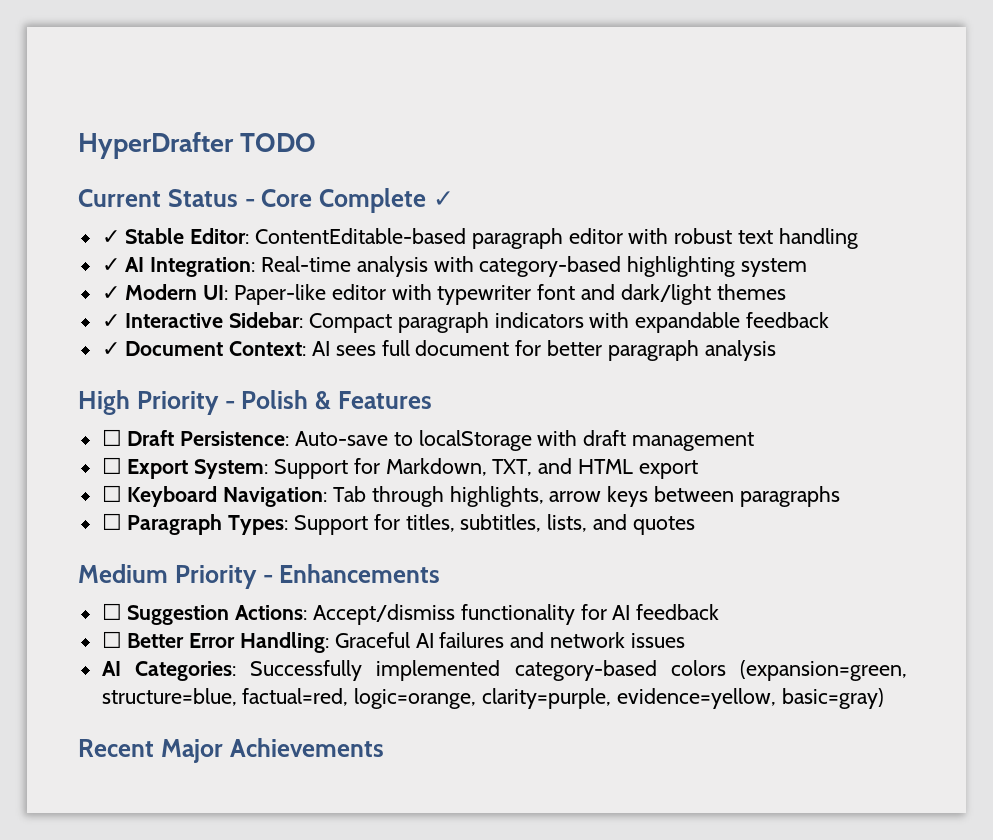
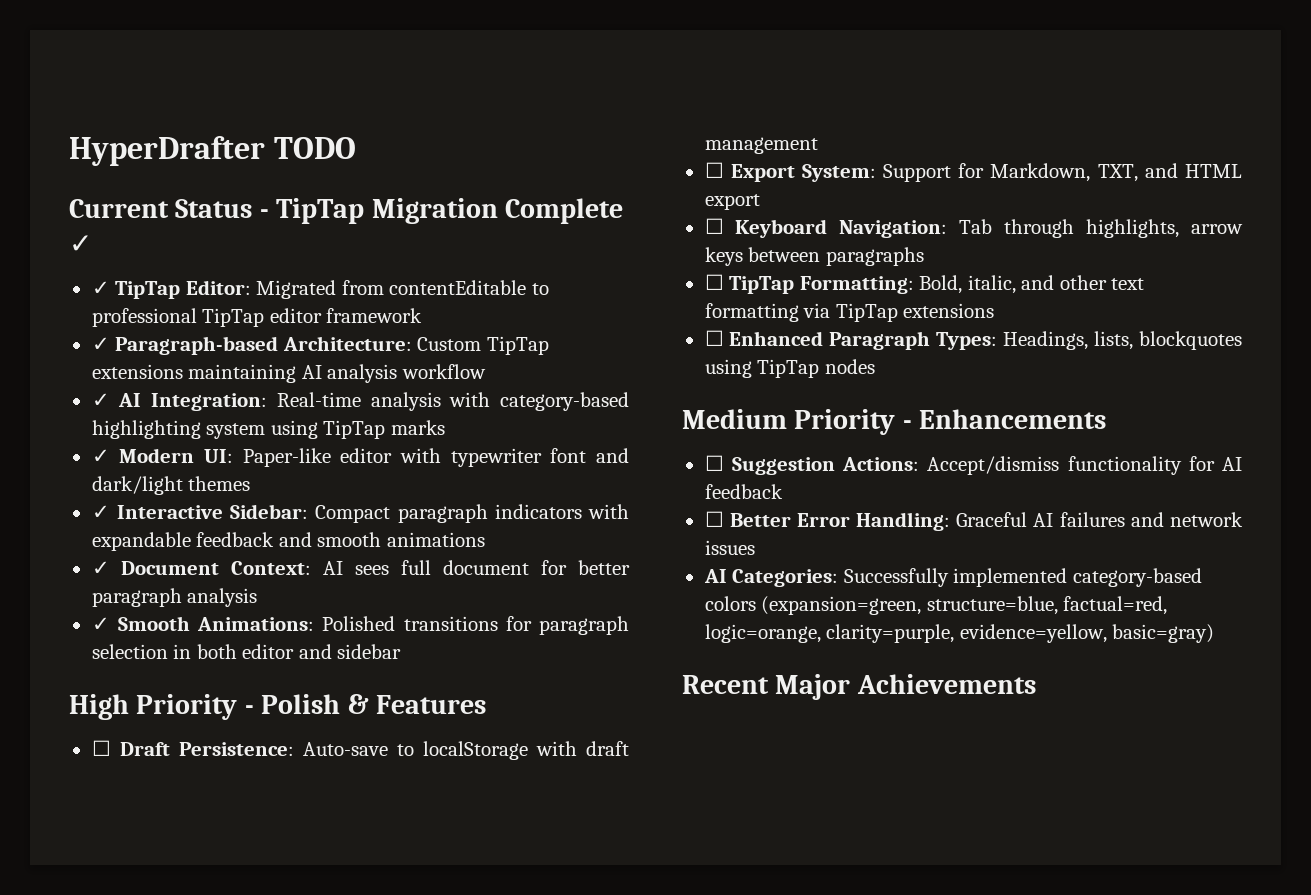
- Current Status - Core Complete ✓
+ Current Status - TipTap Migration Complete ✓
- ✓ Stable Editor: ContentEditable-based paragraph editor with robust text handling
+ ✓ TipTap Editor: Migrated from contentEditable to professional TipTap editor framework
+ ✓ Paragraph-based Architecture: Custom TipTap extensions maintaining AI analysis workflow
- ✓ AI Integration: Real-time analysis with category-based highlighting system
+ ✓ AI Integration: Real-time analysis with category-based highlighting system using TipTap marks
- ✓ Interactive Sidebar: Compact paragraph indicators with expandable feedback
+ ✓ Interactive Sidebar: Compact paragraph indicators with expandable feedback and smooth animations
+ ✓ Smooth Animations: Polished transitions for paragraph selection in both editor and sidebar
- ☐ Paragraph Types: Support for titles, subtitles, lists, and quotes
+ ☐ TipTap Formatting: Bold, italic, and other text formatting via TipTap extensions
+ ☐ Enhanced Paragraph Types: Headings, lists, blockquotes using TipTap nodes

